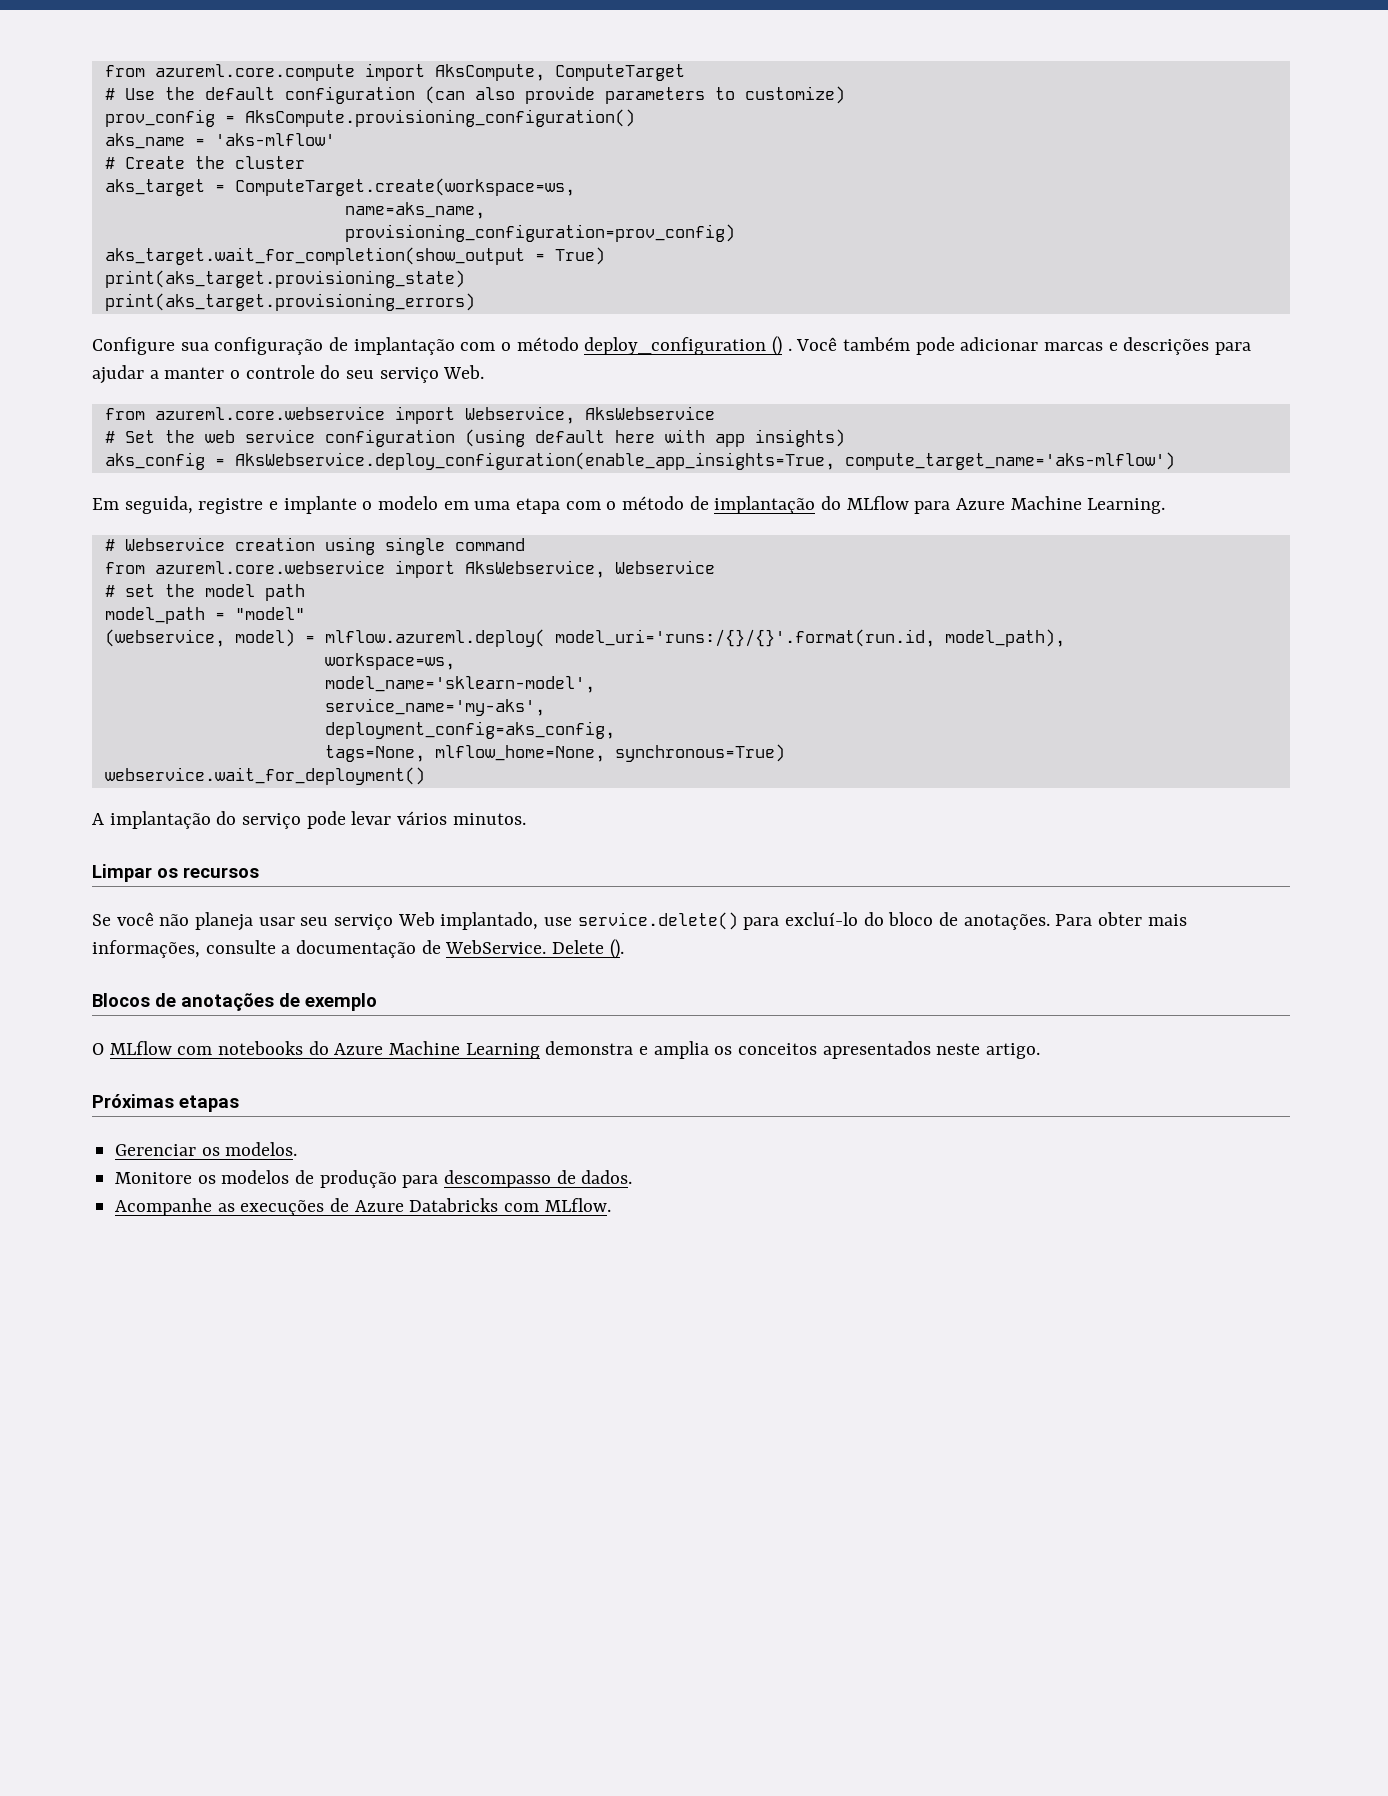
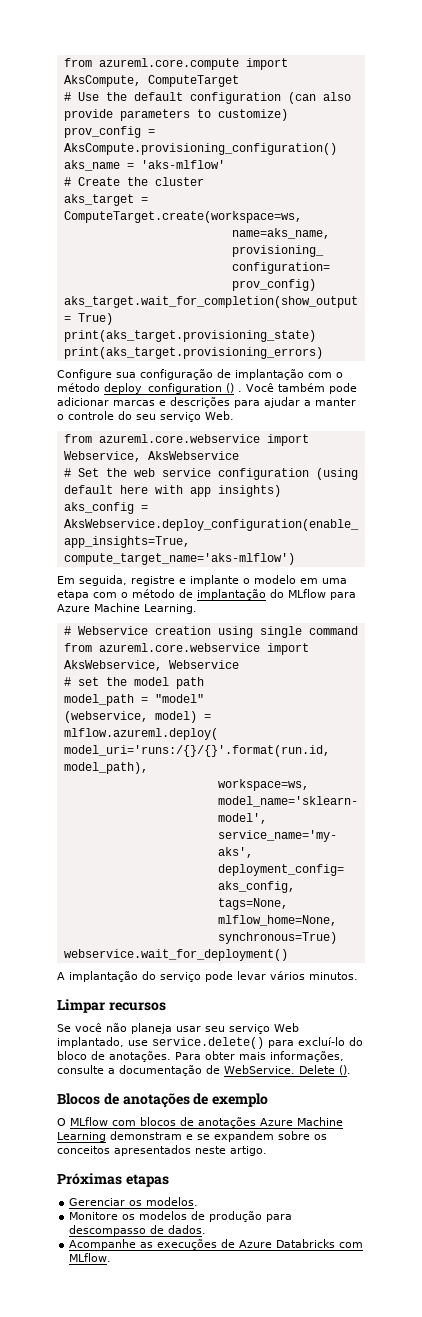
- Limpar os recursos
+ Limpar recursos
- O MLflow com notebooks do Azure Machine Learning demonstra e amplia os conceitos apresentados neste artigo.
+ O MLflow com blocos de anotações Azure Machine Learning demonstram e se expandem sobre os conceitos apresentados neste artigo.

